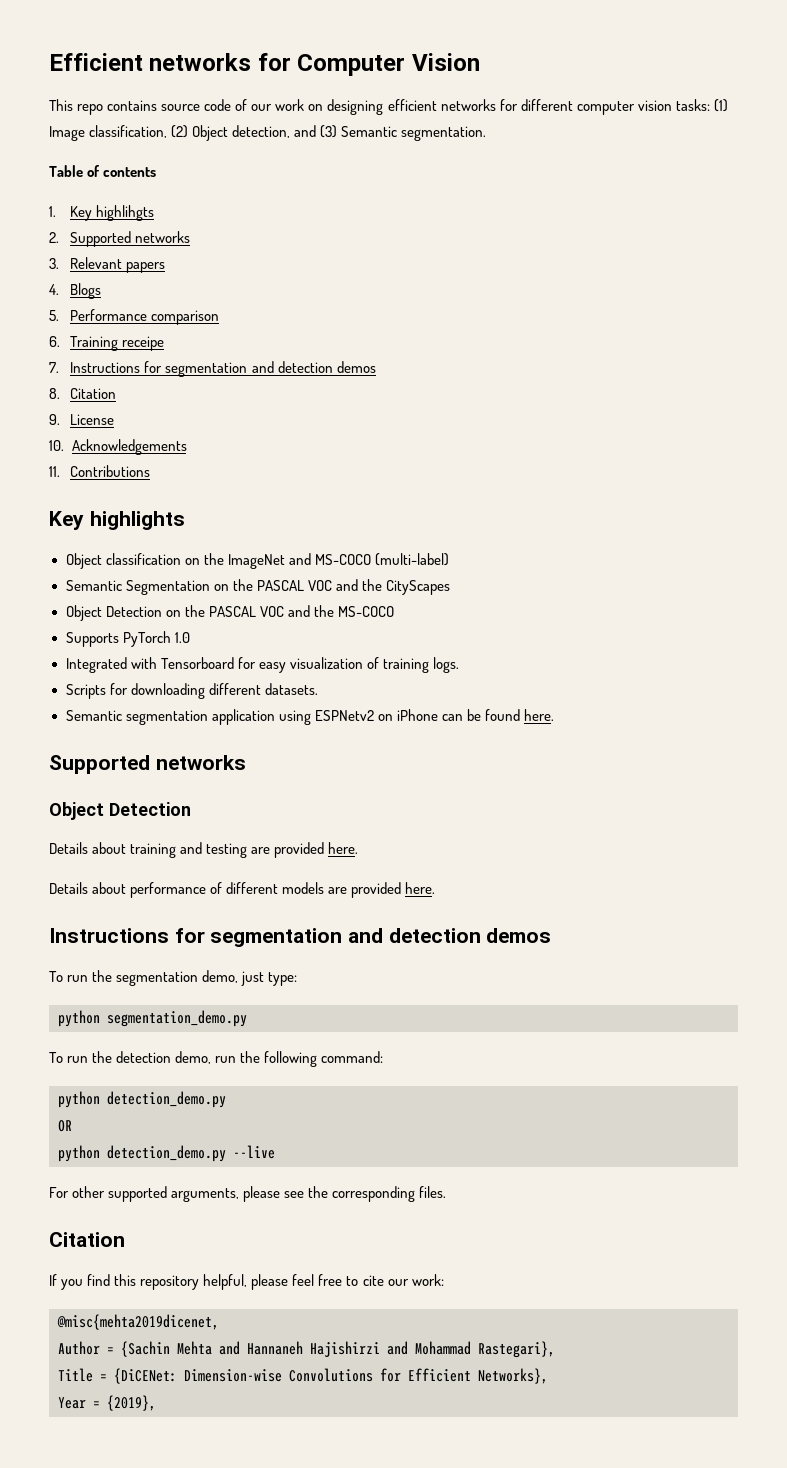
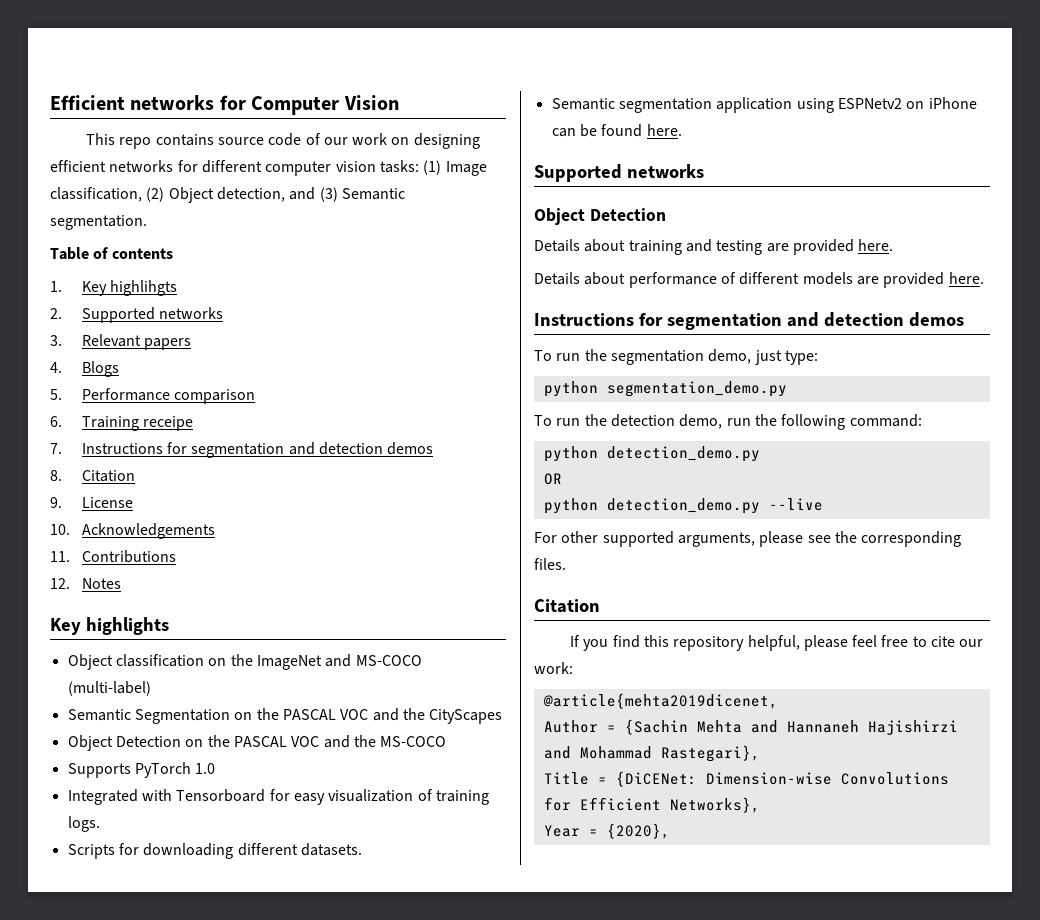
+ 12. Notes
- @misc{mehta2019dicenet,
+ @article{mehta2019dicenet,
- Year = {2019},
+ Year = {2020},

